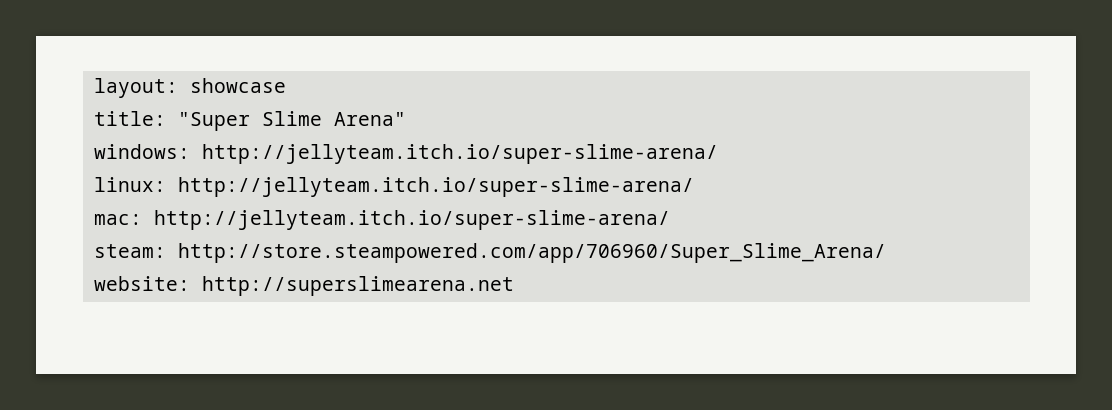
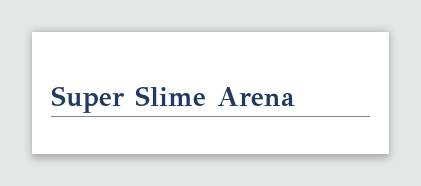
- layout: showcase
- title: "Super Slime Arena"
- windows: http://jellyteam.itch.io/super-slime-arena/
- linux: http://jellyteam.itch.io/super-slime-arena/
- mac: http://jellyteam.itch.io/super-slime-arena/
- steam: http://store.steampowered.com/app/706960/Super_Slime_Arena/
- website: http://superslimearena.net
+ Super Slime Arena

